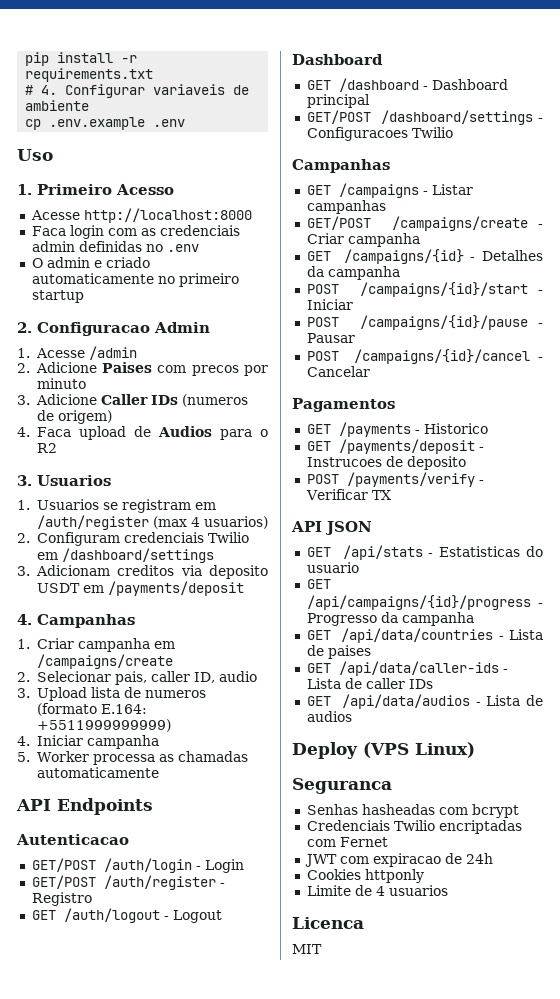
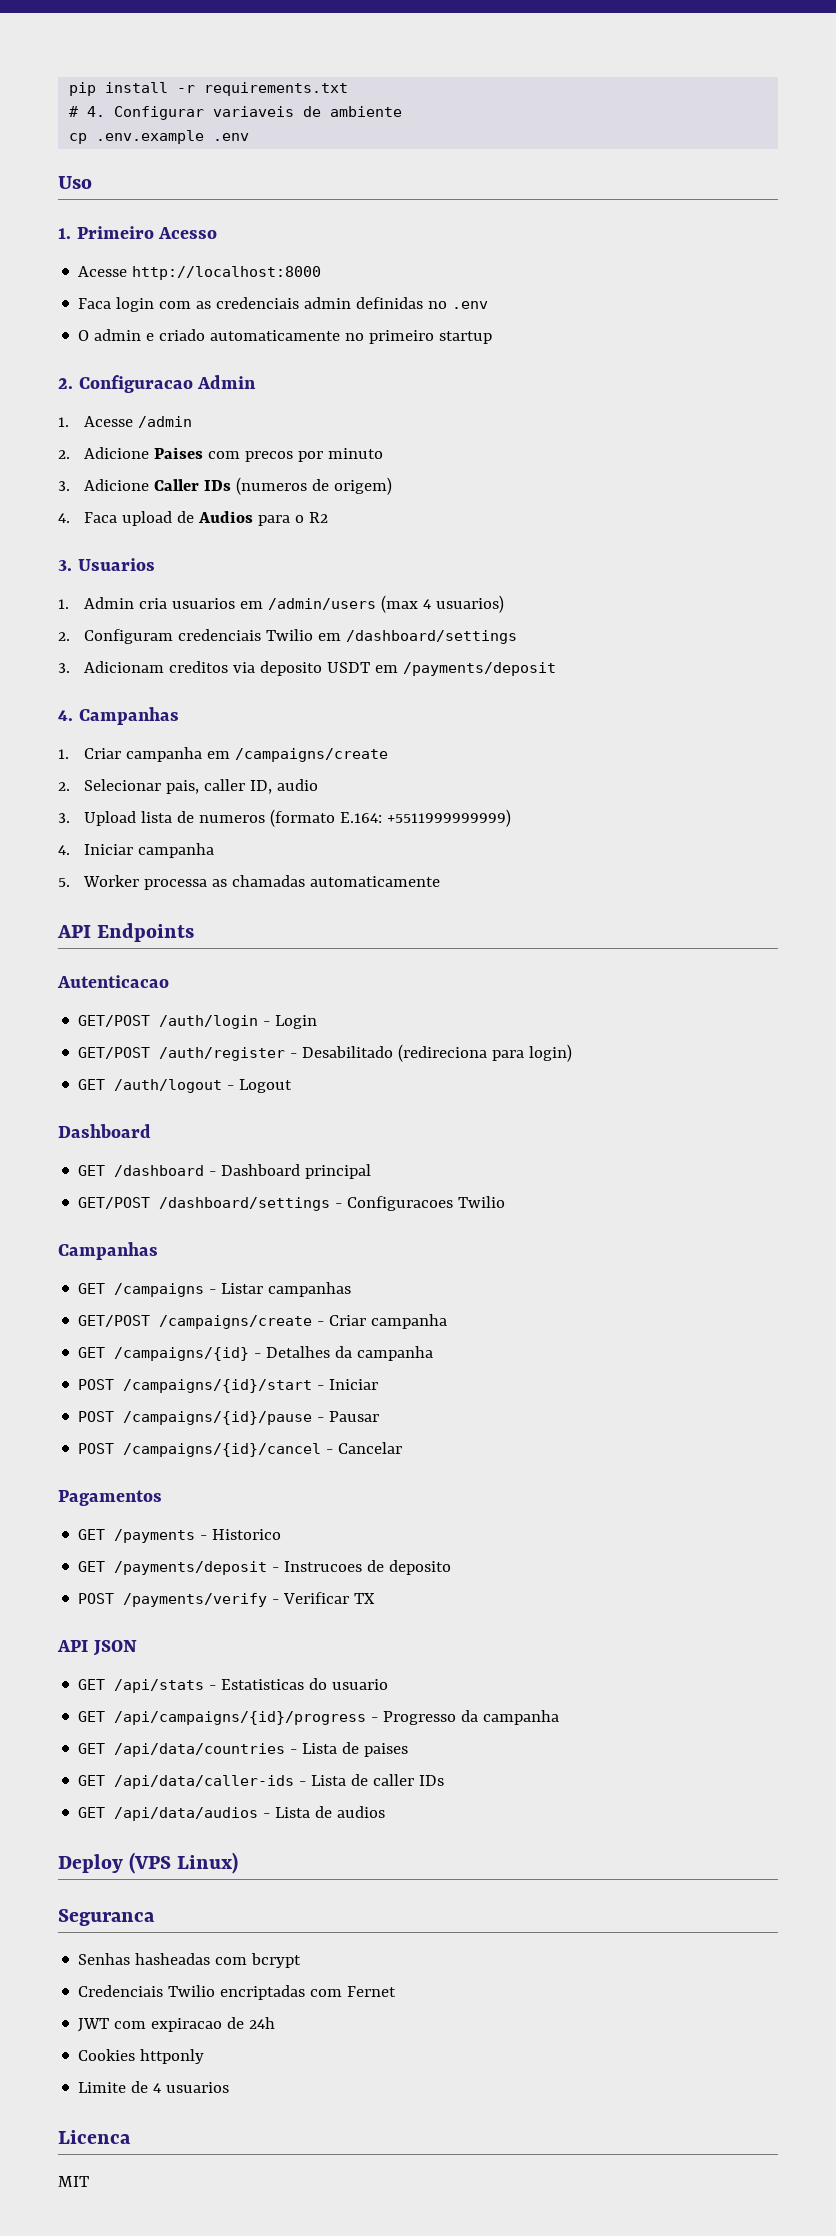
- 1. Usuarios se registram em /auth/register (max 4 usuarios)
+ 1. Admin cria usuarios em /admin/users (max 4 usuarios)
- GET/POST /auth/register - Registro
+ GET/POST /auth/register - Desabilitado (redireciona para login)

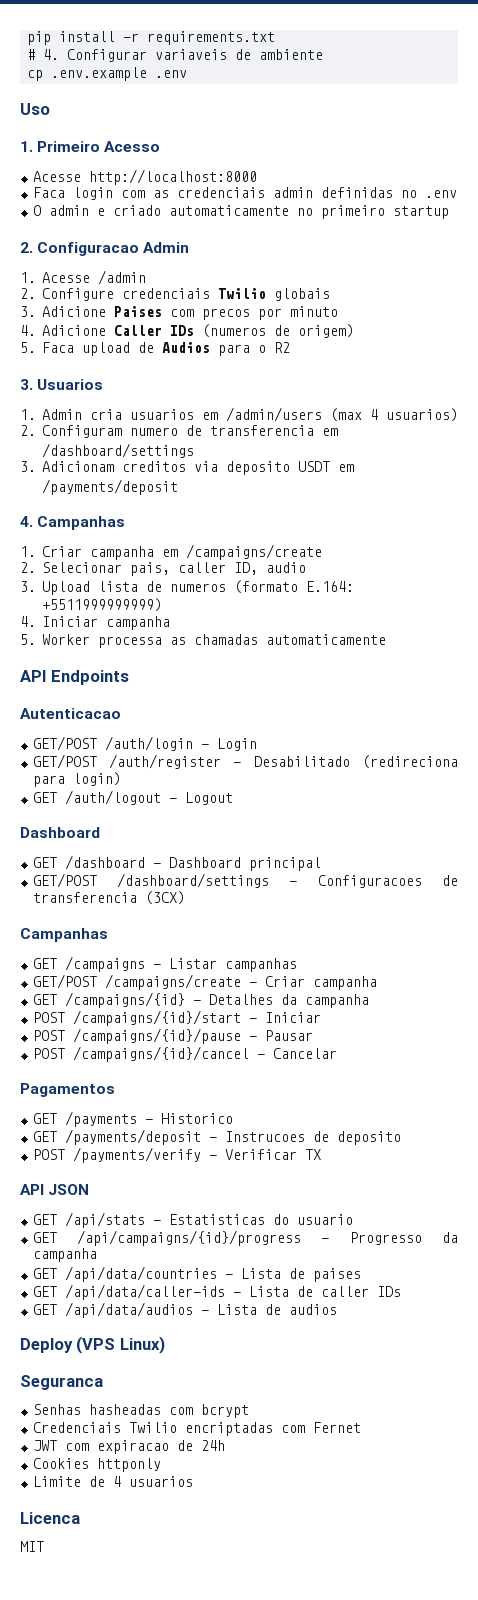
- 2. Adicione Paises com precos por minuto
+ 2. Configure credenciais Twilio globais
+ 3. Adicione Paises com precos por minuto
- 3. Adicione Caller IDs (numeros de origem)
+ 4. Adicione Caller IDs (numeros de origem)
- 4. Faca upload de Audios para o R2
+ 5. Faca upload de Audios para o R2
- 2. Configuram credenciais Twilio em /dashboard/settings
+ 2. Configuram numero de transferencia em /dashboard/settings
- GET/POST /dashboard/settings - Configuracoes Twilio
+ GET/POST /dashboard/settings - Configuracoes de transferencia (3CX)

